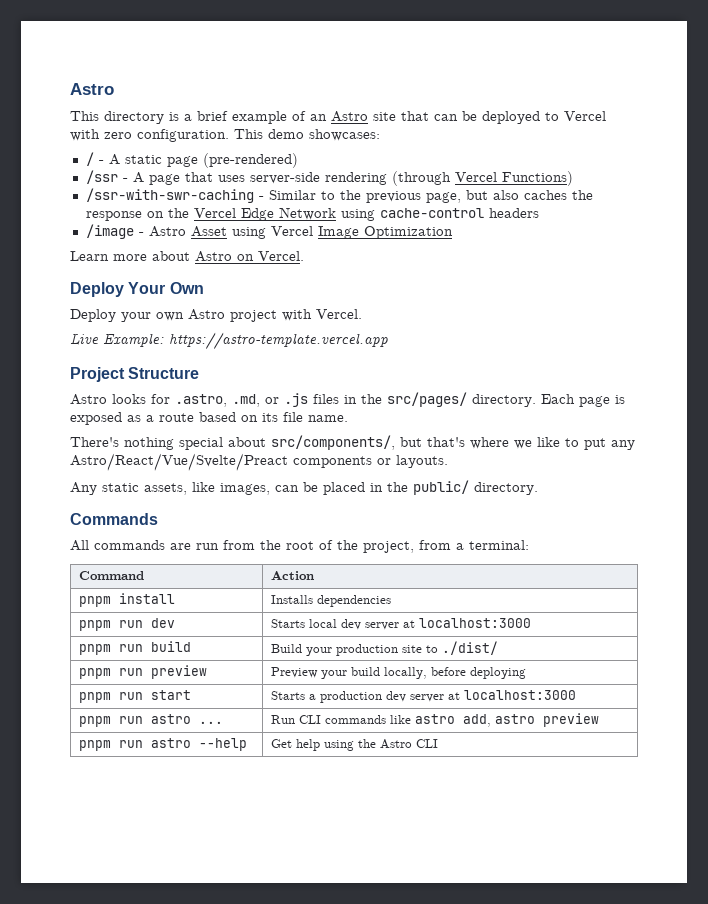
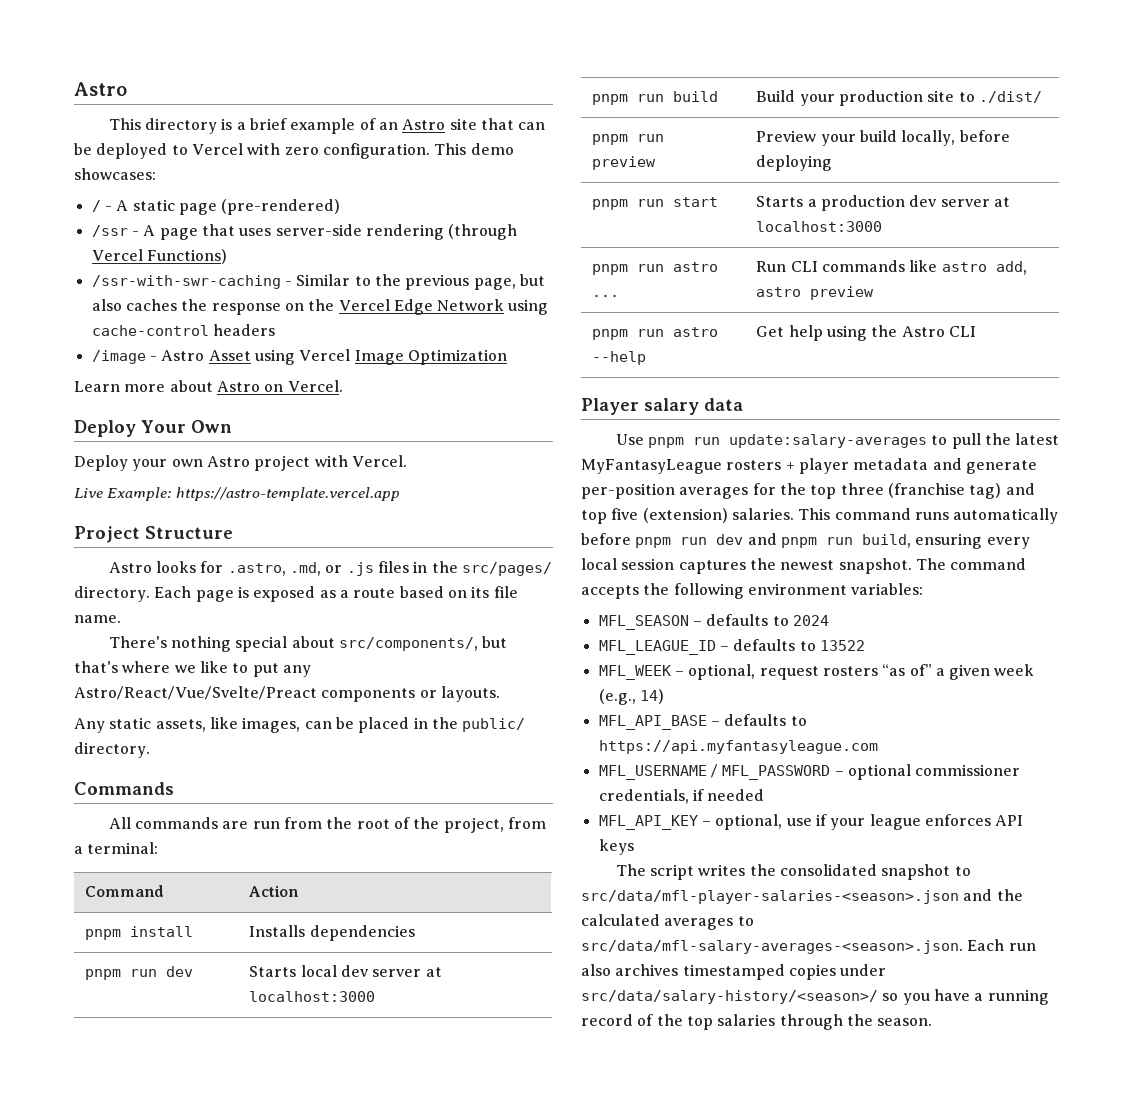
+ Player salary data
+ Use pnpm run update:salary-averages to pull the latest MyFantasyLeague rosters + player metadata and generate per-position averages for the top three (franchise tag) and top five (extension) salaries. This command runs automatically before pnpm run dev and pnpm run build, ensuring every local session captures the newest snapshot. The command accepts the following environment variables:
+ MFL_SEASON – defaults to 2024
+ MFL_LEAGUE_ID – defaults to 13522
+ MFL_WEEK – optional, request rosters “as of” a given week (e.g., 14)
+ MFL_API_BASE – defaults to https://api.myfantasyleague.com
+ MFL_USERNAME / MFL_PASSWORD – optional commissioner credentials, if needed
+ MFL_API_KEY – optional, use if your league enforces API keys
+ The script writes the consolidated snapshot to src/data/mfl-player-salaries-<season>.json and the calculated averages to src/data/mfl-salary-averages-<season>.json. Each run also archives timestamped copies under src/data/salary-history/<season>/ so you have a running record of the top salaries through the season.

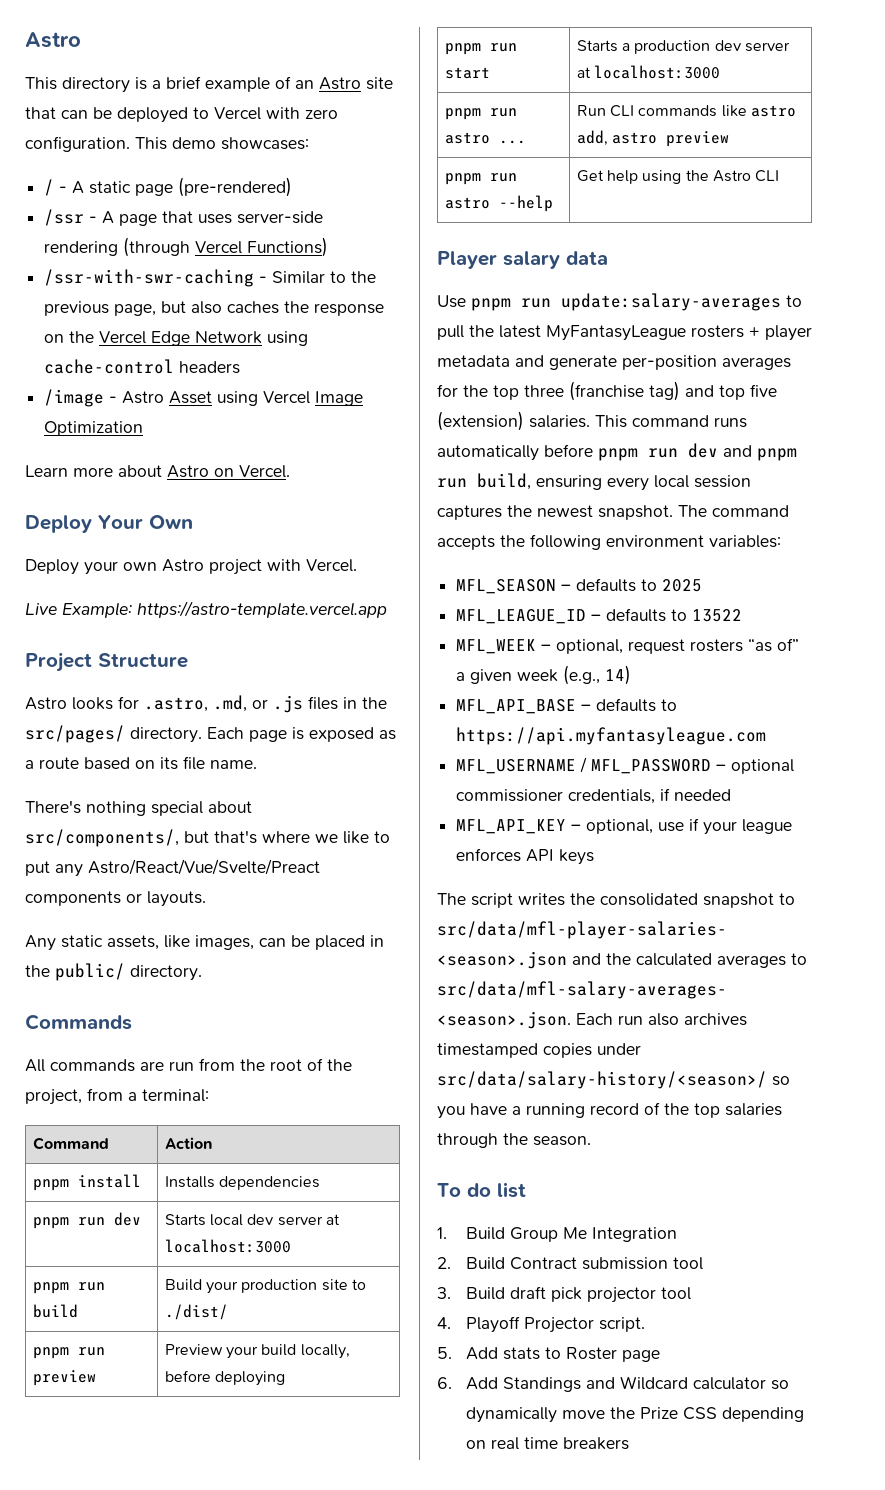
- MFL_SEASON – defaults to 2024
+ MFL_SEASON – defaults to 2025
+ To do list
+ 1. Build Group Me Integration
+ 2. Build Contract submission tool
+ 3. Build draft pick projector tool
+ 4. Playoff Projector script.
+ 5. Add stats to Roster page
+ 6. Add Standings and Wildcard calculator so dynamically move the Prize CSS depending on real time breakers

